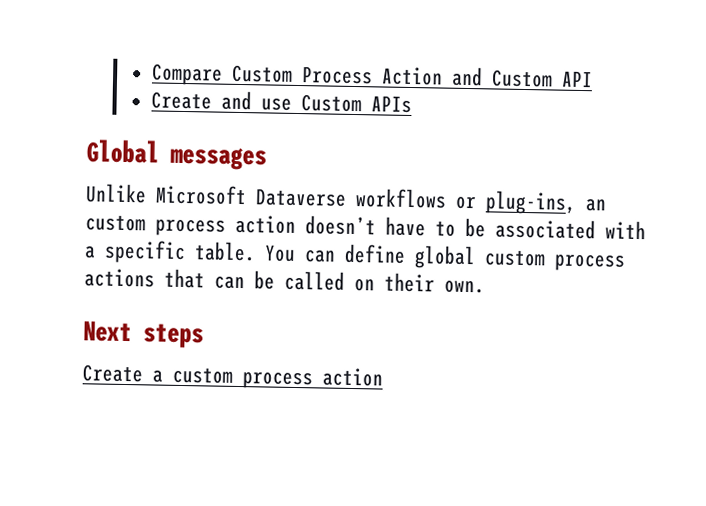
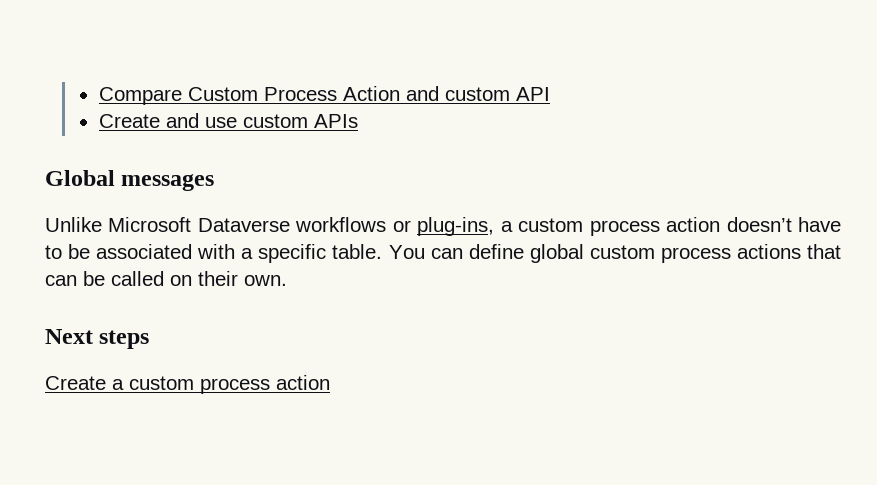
- Compare Custom Process Action and Custom API
+ Compare Custom Process Action and custom API
- Create and use Custom APIs
+ Create and use custom APIs
- Unlike Microsoft Dataverse workflows or plug-ins, an custom process action doesn’t have to be associated with a specific table.
+ Unlike Microsoft Dataverse workflows or plug-ins, a custom process action doesn’t have to be associated with a specific table.

